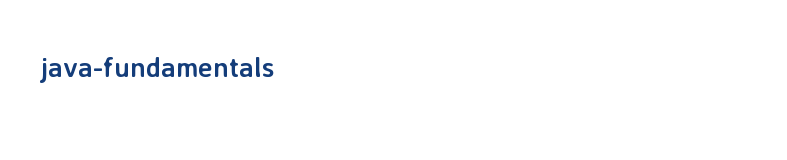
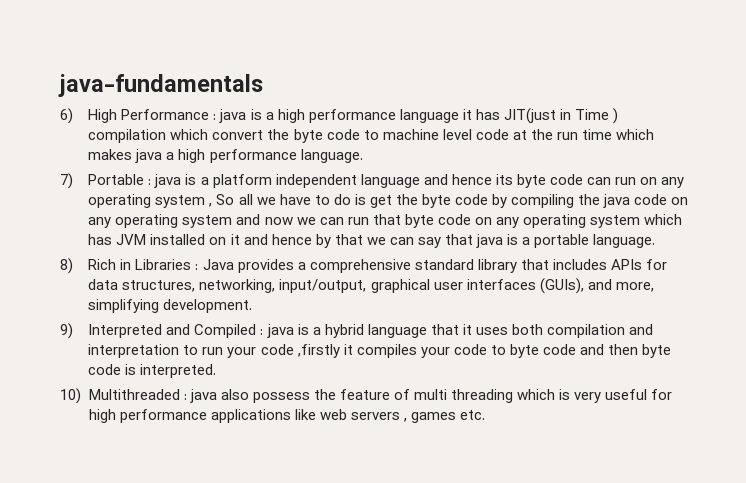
+ 6) High Performance : java is a high performance language it has JIT(just in Time ) compilation which convert the byte code to machine level code at the run time which makes java a high performance language.
+ 7) Portable : java is a platform independent language and hence its byte code can run on any operating system , So all we have to do is get the byte code by compiling the java code on any operating system and now we can run that byte code on any operating system which has JVM installed on it and hence by that we can say that java is a portable language.
+ 8) Rich in Libraries : Java provides a comprehensive standard library that includes APIs for data structures, networking, input/output, graphical user interfaces (GUIs), and more, simplifying development.
+ 9) Interpreted and Compiled : java is a hybrid language that it uses both compilation and interpretation to run your code ,firstly it compiles your code to byte code and then byte code is interpreted.
+ 10) Multithreaded : java also possess the feature of multi threading which is very useful for high performance applications like web servers , games etc.

